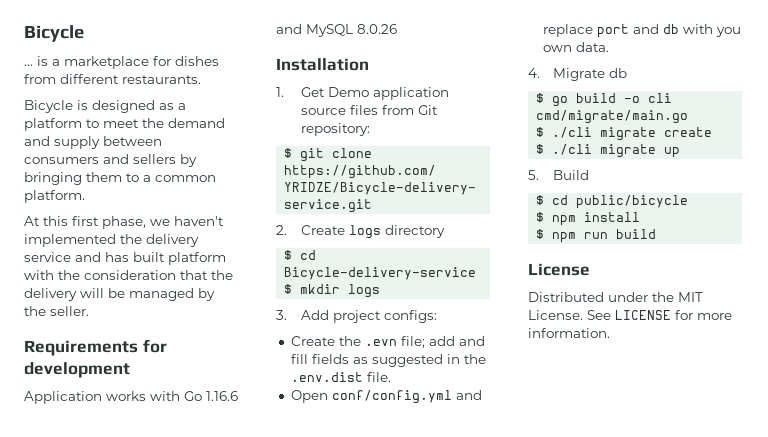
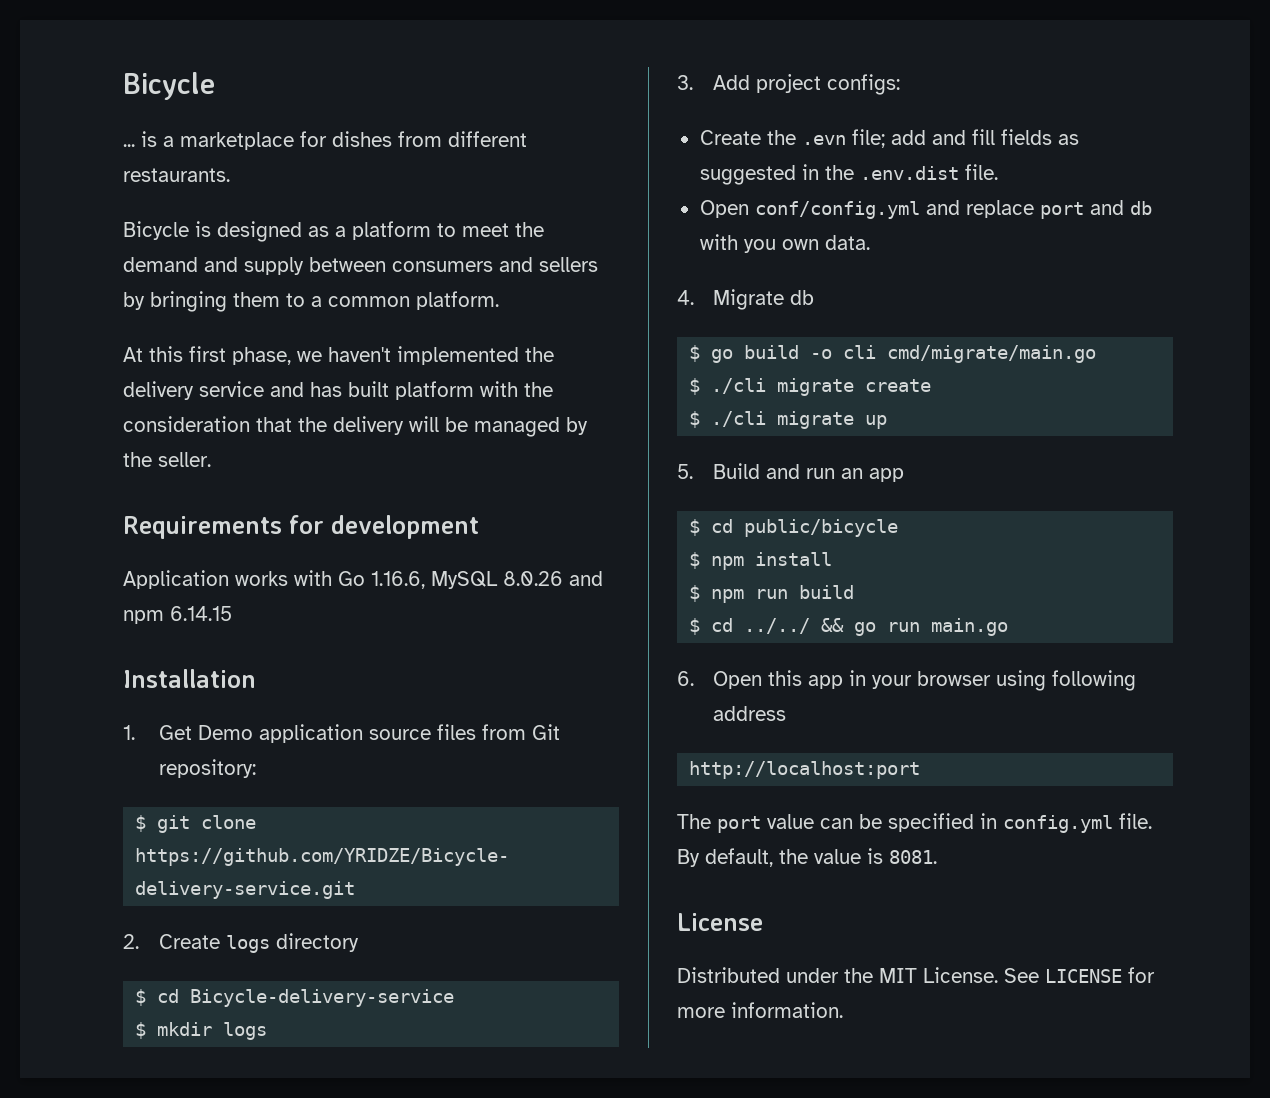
- Application works with Go 1.16.6 and MySQL 8.0.26
+ Application works with Go 1.16.6, MySQL 8.0.26 and npm 6.14.15
- 5. Build
+ 5. Build and run an app
+ $ cd ../../ && go run main.go
+ 6. Open this app in your browser using following address
+ http://localhost:port
+ The port value can be specified in config.yml file. By default, the value is 8081.

